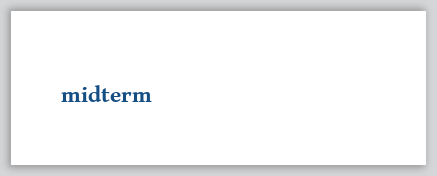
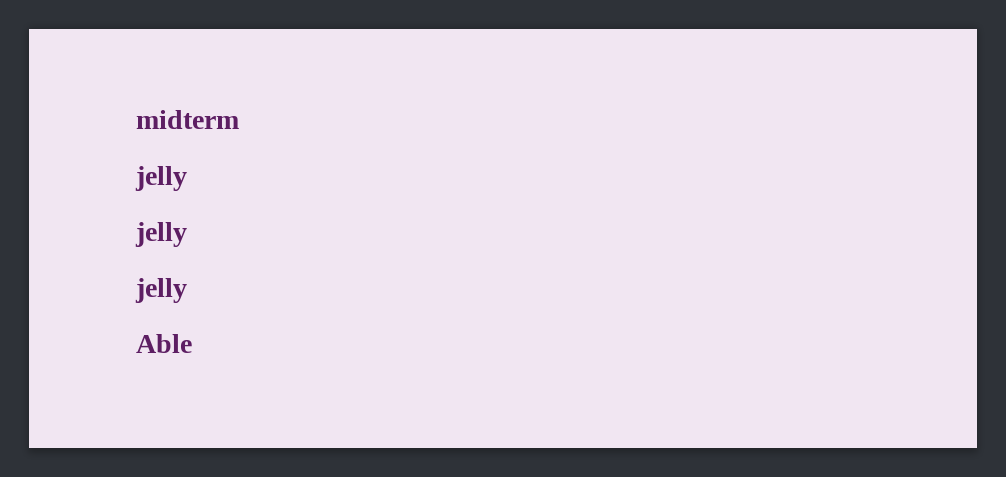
  midterm
+ jelly
+ jelly
+ jelly
+ Able

